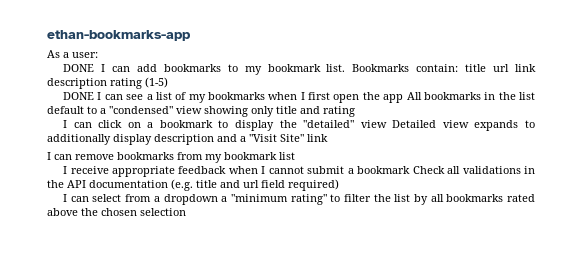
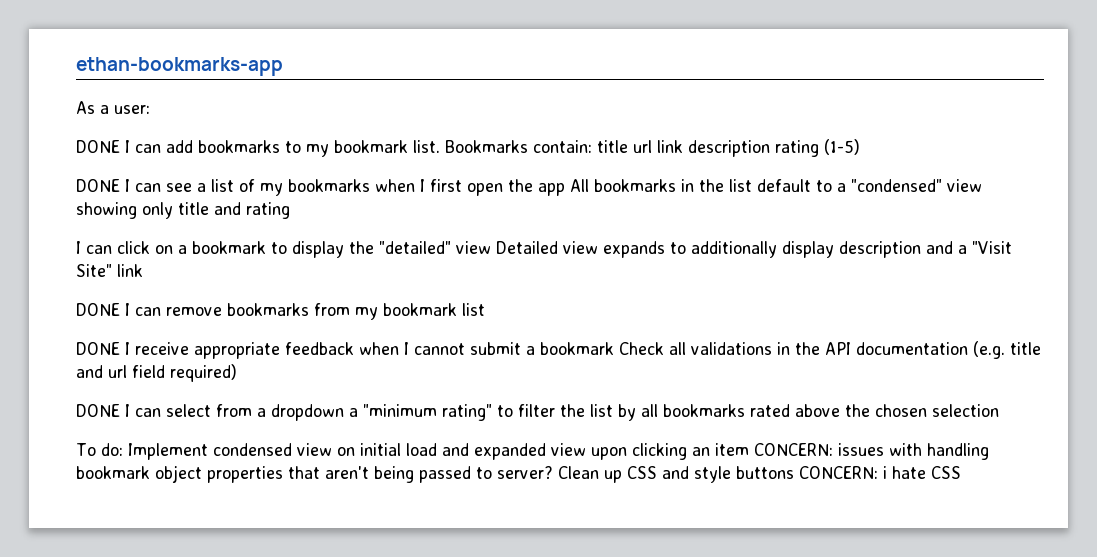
- I can remove bookmarks from my bookmark list
+ DONE I can remove bookmarks from my bookmark list
- I receive appropriate feedback when I cannot submit a bookmark Check all validations in the API documentation (e.g. title and url field required)
+ DONE I receive appropriate feedback when I cannot submit a bookmark Check all validations in the API documentation (e.g. title and url field required)
- I can select from a dropdown a "minimum rating" to filter the list by all bookmarks rated above the chosen selection
+ DONE I can select from a dropdown a "minimum rating" to filter the list by all bookmarks rated above the chosen selection
+ To do: Implement condensed view on initial load and expanded view upon clicking an item CONCERN: issues with handling bookmark object properties that aren't being passed to server? Clean up CSS and style buttons CONCERN: i hate CSS

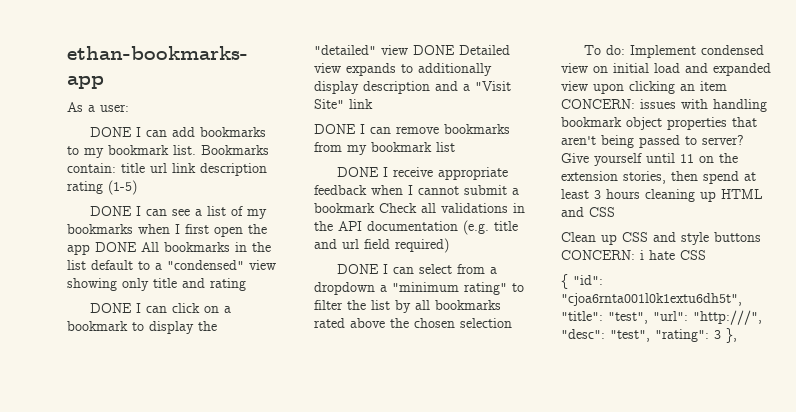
- DONE I can see a list of my bookmarks when I first open the app All bookmarks in the list default to a "condensed" view showing only title and rating
+ DONE I can see a list of my bookmarks when I first open the app DONE All bookmarks in the list default to a "condensed" view showing only title and rating
- I can click on a bookmark to display the "detailed" view Detailed view expands to additionally display description and a "Visit Site" link
+ DONE I can click on a bookmark to display the "detailed" view DONE Detailed view expands to additionally display description and a "Visit Site" link
- To do: Implement condensed view on initial load and expanded view upon clicking an item CONCERN: issues with handling bookmark object properties that aren't being passed to server? Clean up CSS and style buttons CONCERN: i hate CSS
+ To do: Implement condensed view on initial load and expanded view upon clicking an item CONCERN: issues with handling bookmark object properties that aren't being passed to server? Give yourself until 11 on the extension stories, then spend at least 3 hours cleaning up HTML and CSS
+ Clean up CSS and style buttons CONCERN: i hate CSS
+ { "id": "cjoa6rnta001l0k1extu6dh5t", "title": "test", "url": "http:///", "desc": "test", "rating": 3 },

